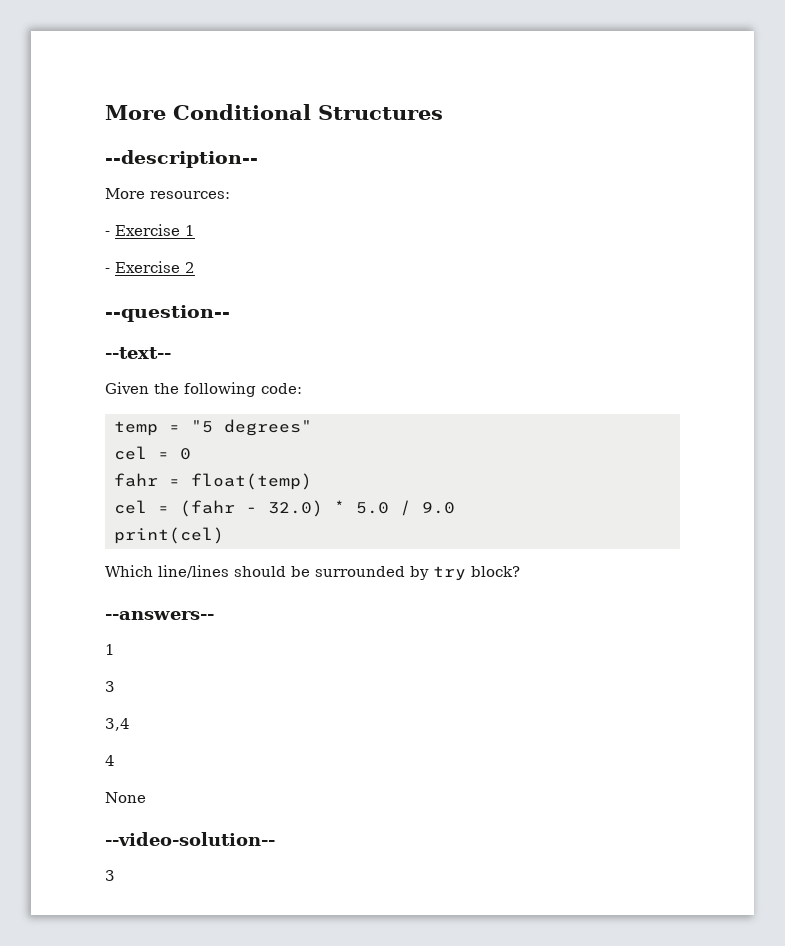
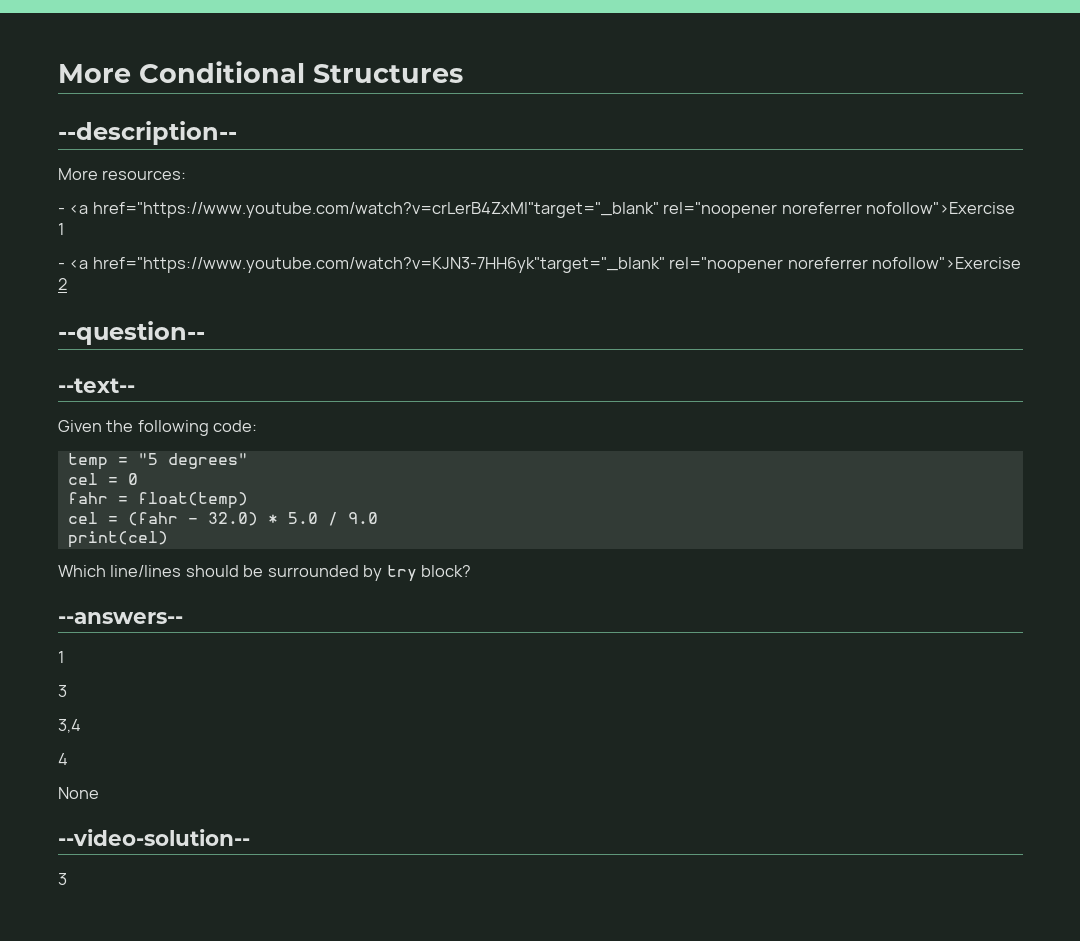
- - Exercise 1
- - Exercise 2
+ - <a href="https://www.youtube.com/watch?v=crLerB4ZxMI"target="_blank" rel="noopener noreferrer nofollow">Exercise 1
+ - <a href="https://www.youtube.com/watch?v=KJN3-7HH6yk"target="_blank" rel="noopener noreferrer nofollow">Exercise 2

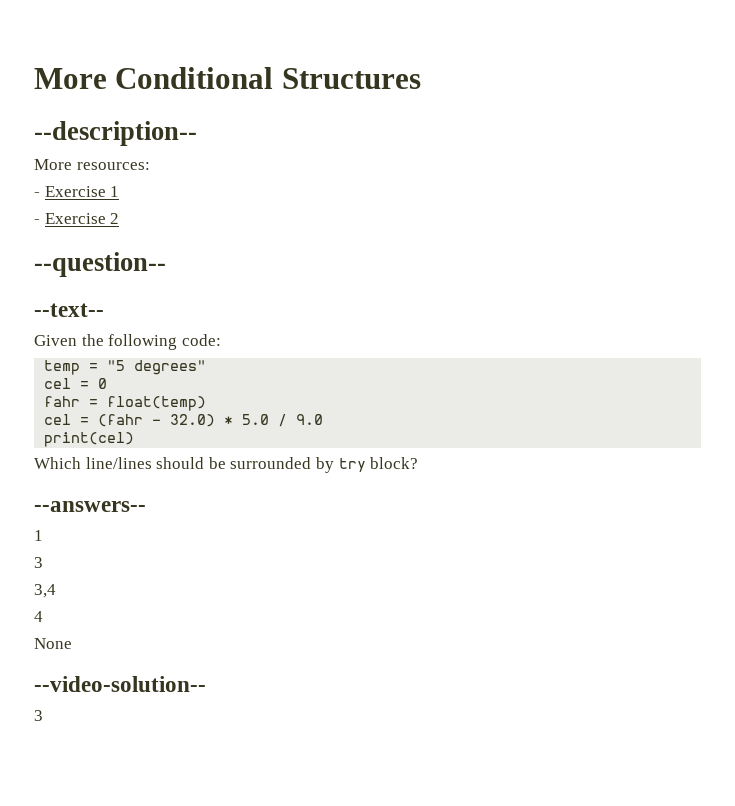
- - <a href="https://www.youtube.com/watch?v=crLerB4ZxMI"target="_blank" rel="noopener noreferrer nofollow">Exercise 1
- - <a href="https://www.youtube.com/watch?v=KJN3-7HH6yk"target="_blank" rel="noopener noreferrer nofollow">Exercise 2
+ - Exercise 1
+ - Exercise 2

